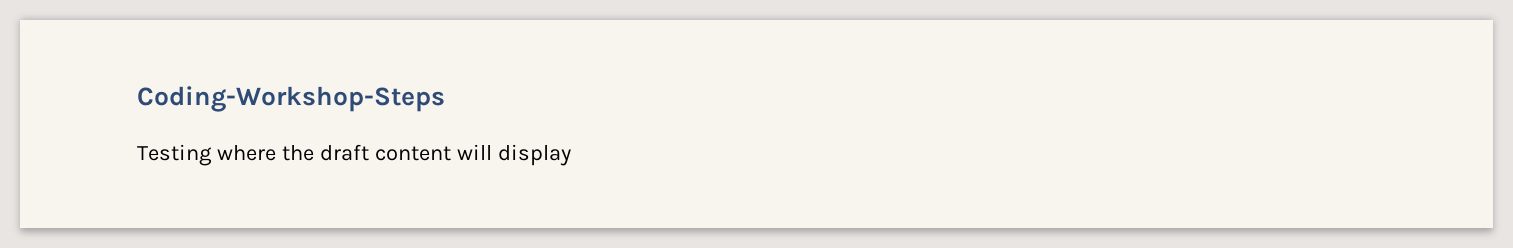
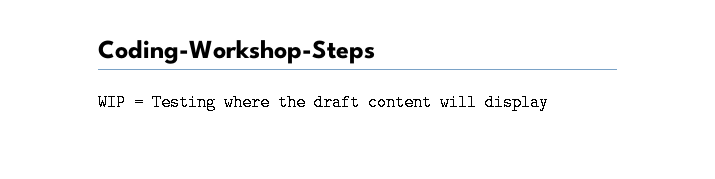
- Testing where the draft content will display
+ WIP = Testing where the draft content will display

